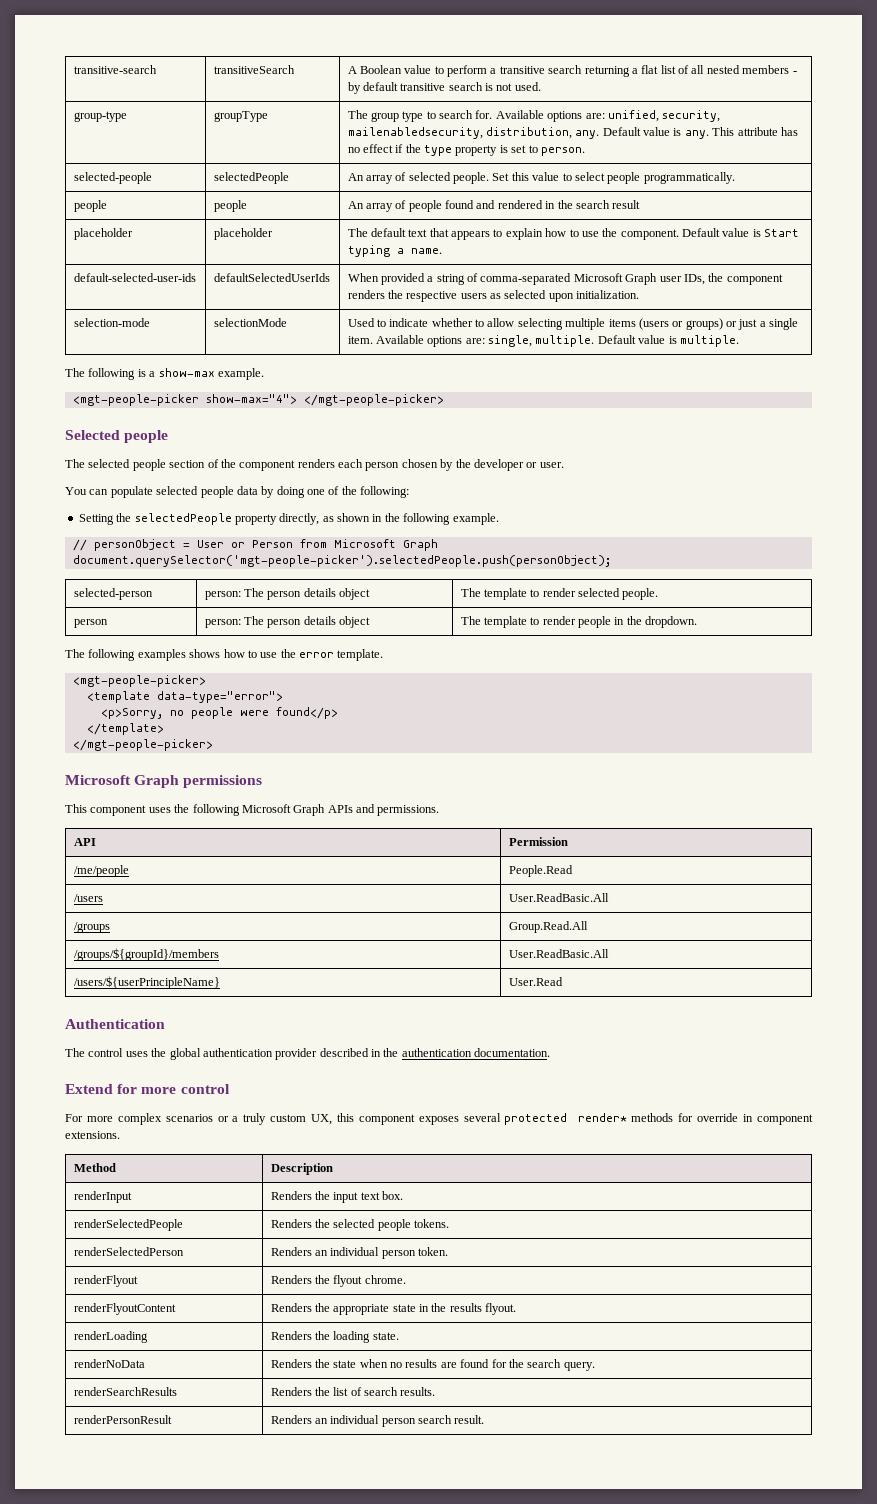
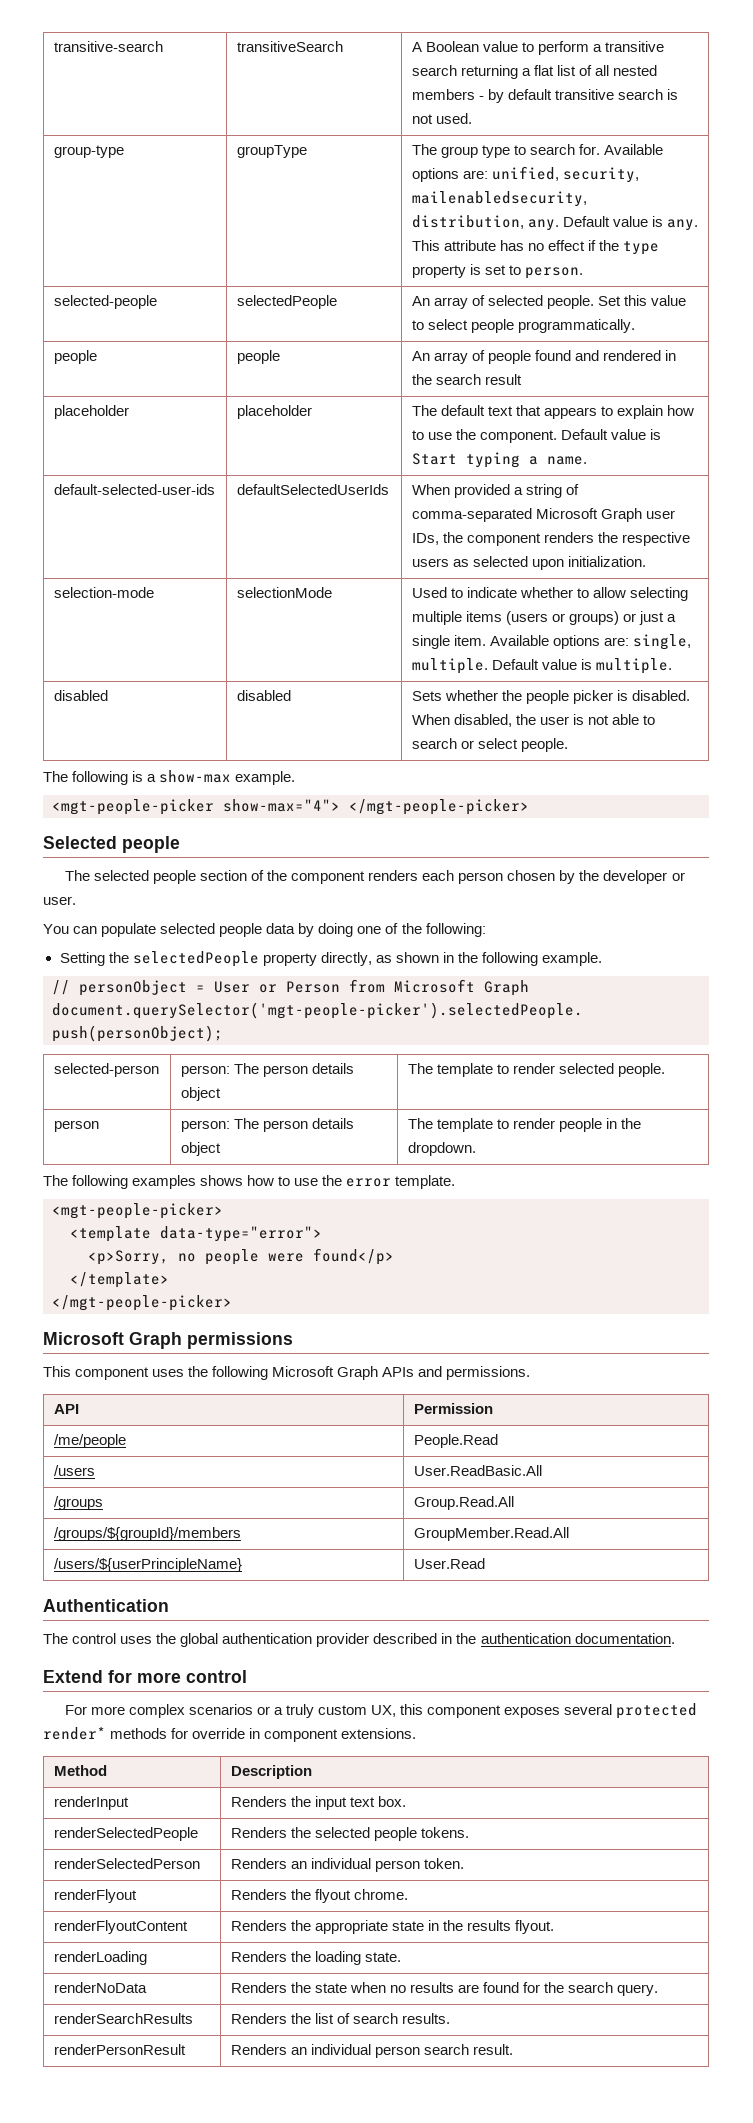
+ disabled | disabled | Sets whether the people picker is disabled. When disabled, the user is not able to search or select people.
- /groups/${groupId}/members | User.ReadBasic.All
+ /groups/${groupId}/members | GroupMember.Read.All

